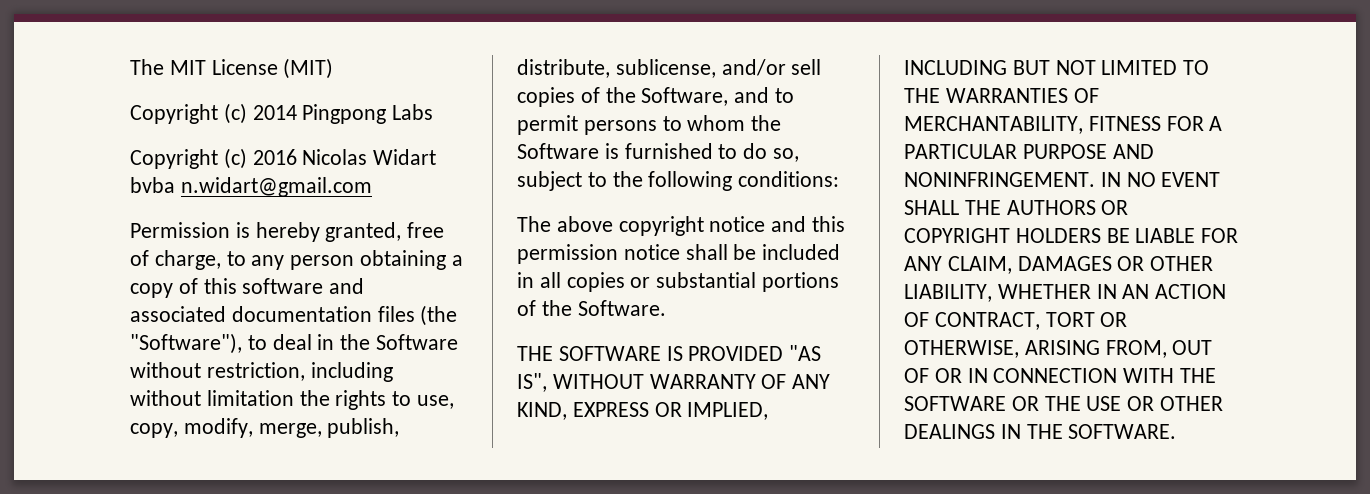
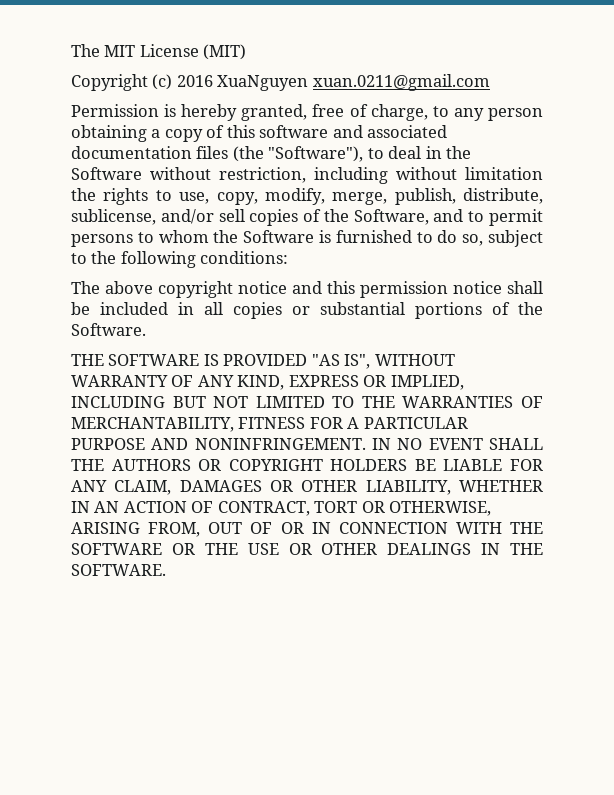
- Copyright (c) 2014 Pingpong Labs
- Copyright (c) 2016 Nicolas Widart bvba n.widart@gmail.com
+ Copyright (c) 2016 XuaNguyen xuan.0211@gmail.com

